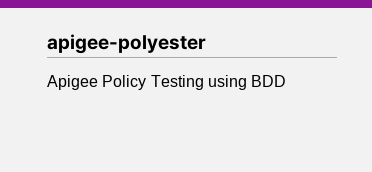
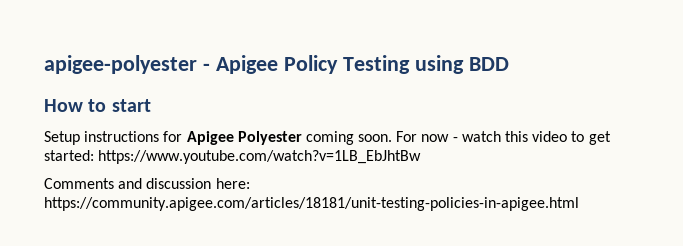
- apigee-polyester
- Apigee Policy Testing using BDD
+ apigee-polyester - Apigee Policy Testing using BDD
+ How to start
+ Setup instructions for Apigee Polyester coming soon. For now - watch this video to get started: https://www.youtube.com/watch?v=1LB_EbJhtBw
+ Comments and discussion here: https://community.apigee.com/articles/18181/unit-testing-policies-in-apigee.html

